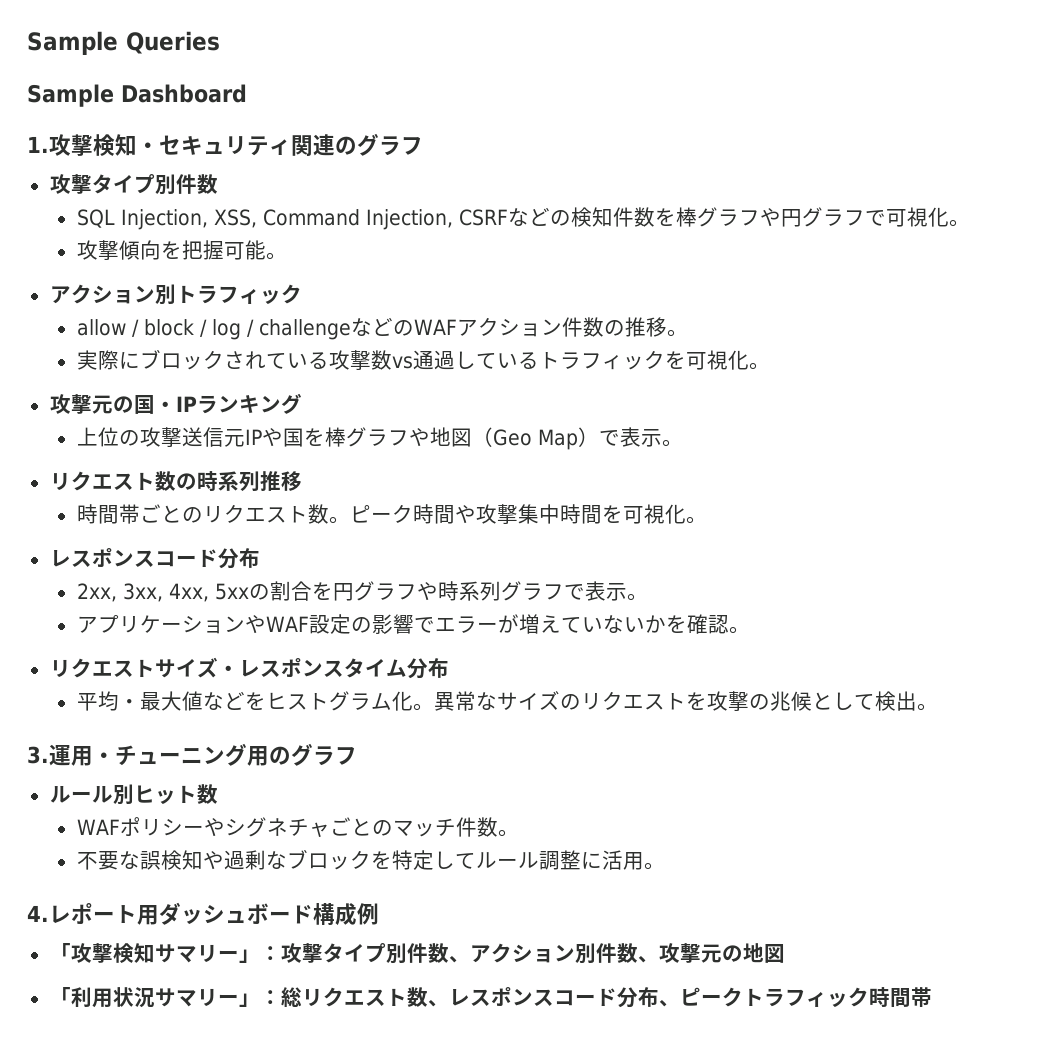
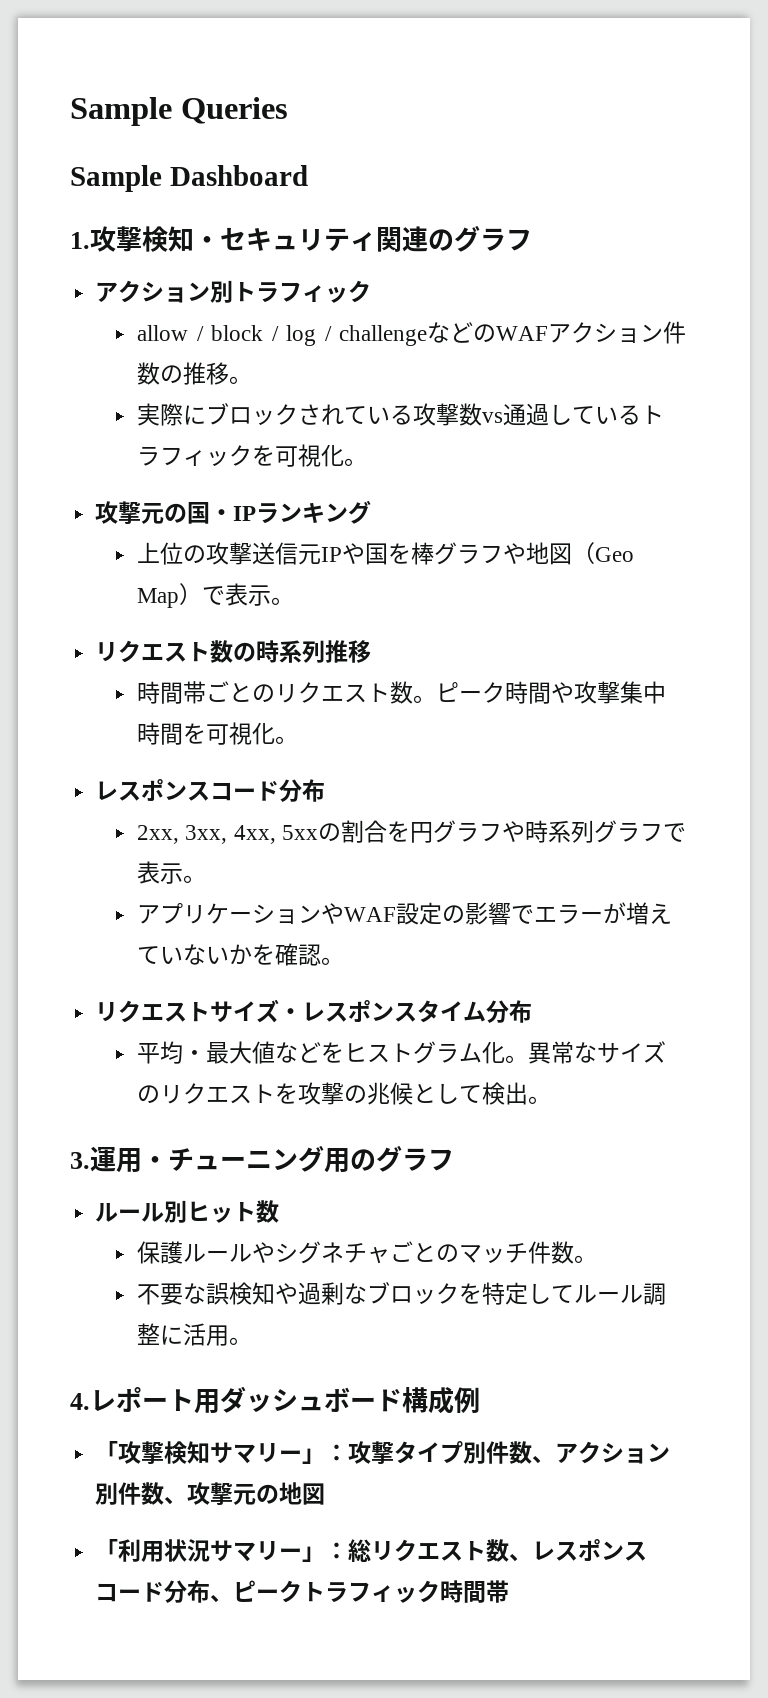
  1.攻撃検知・セキュリティ関連のグラフ
- 攻撃タイプ別件数
- SQL Injection, XSS, Command Injection, CSRFなどの検知件数を棒グラフや円グラフで可視化。
- 攻撃傾向を把握可能。
- WAFポリシーやシグネチャごとのマッチ件数。
+ 保護ルールやシグネチャごとのマッチ件数。

